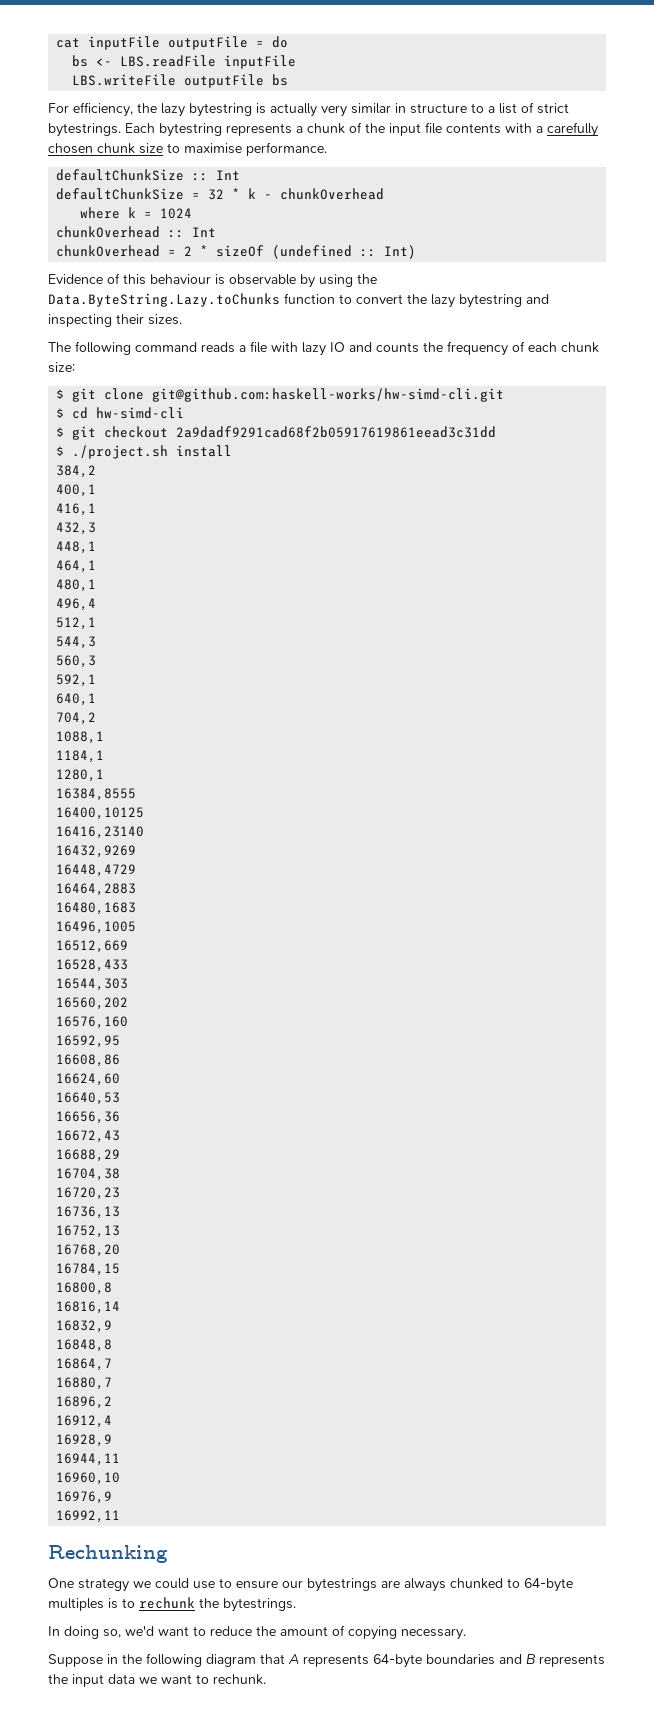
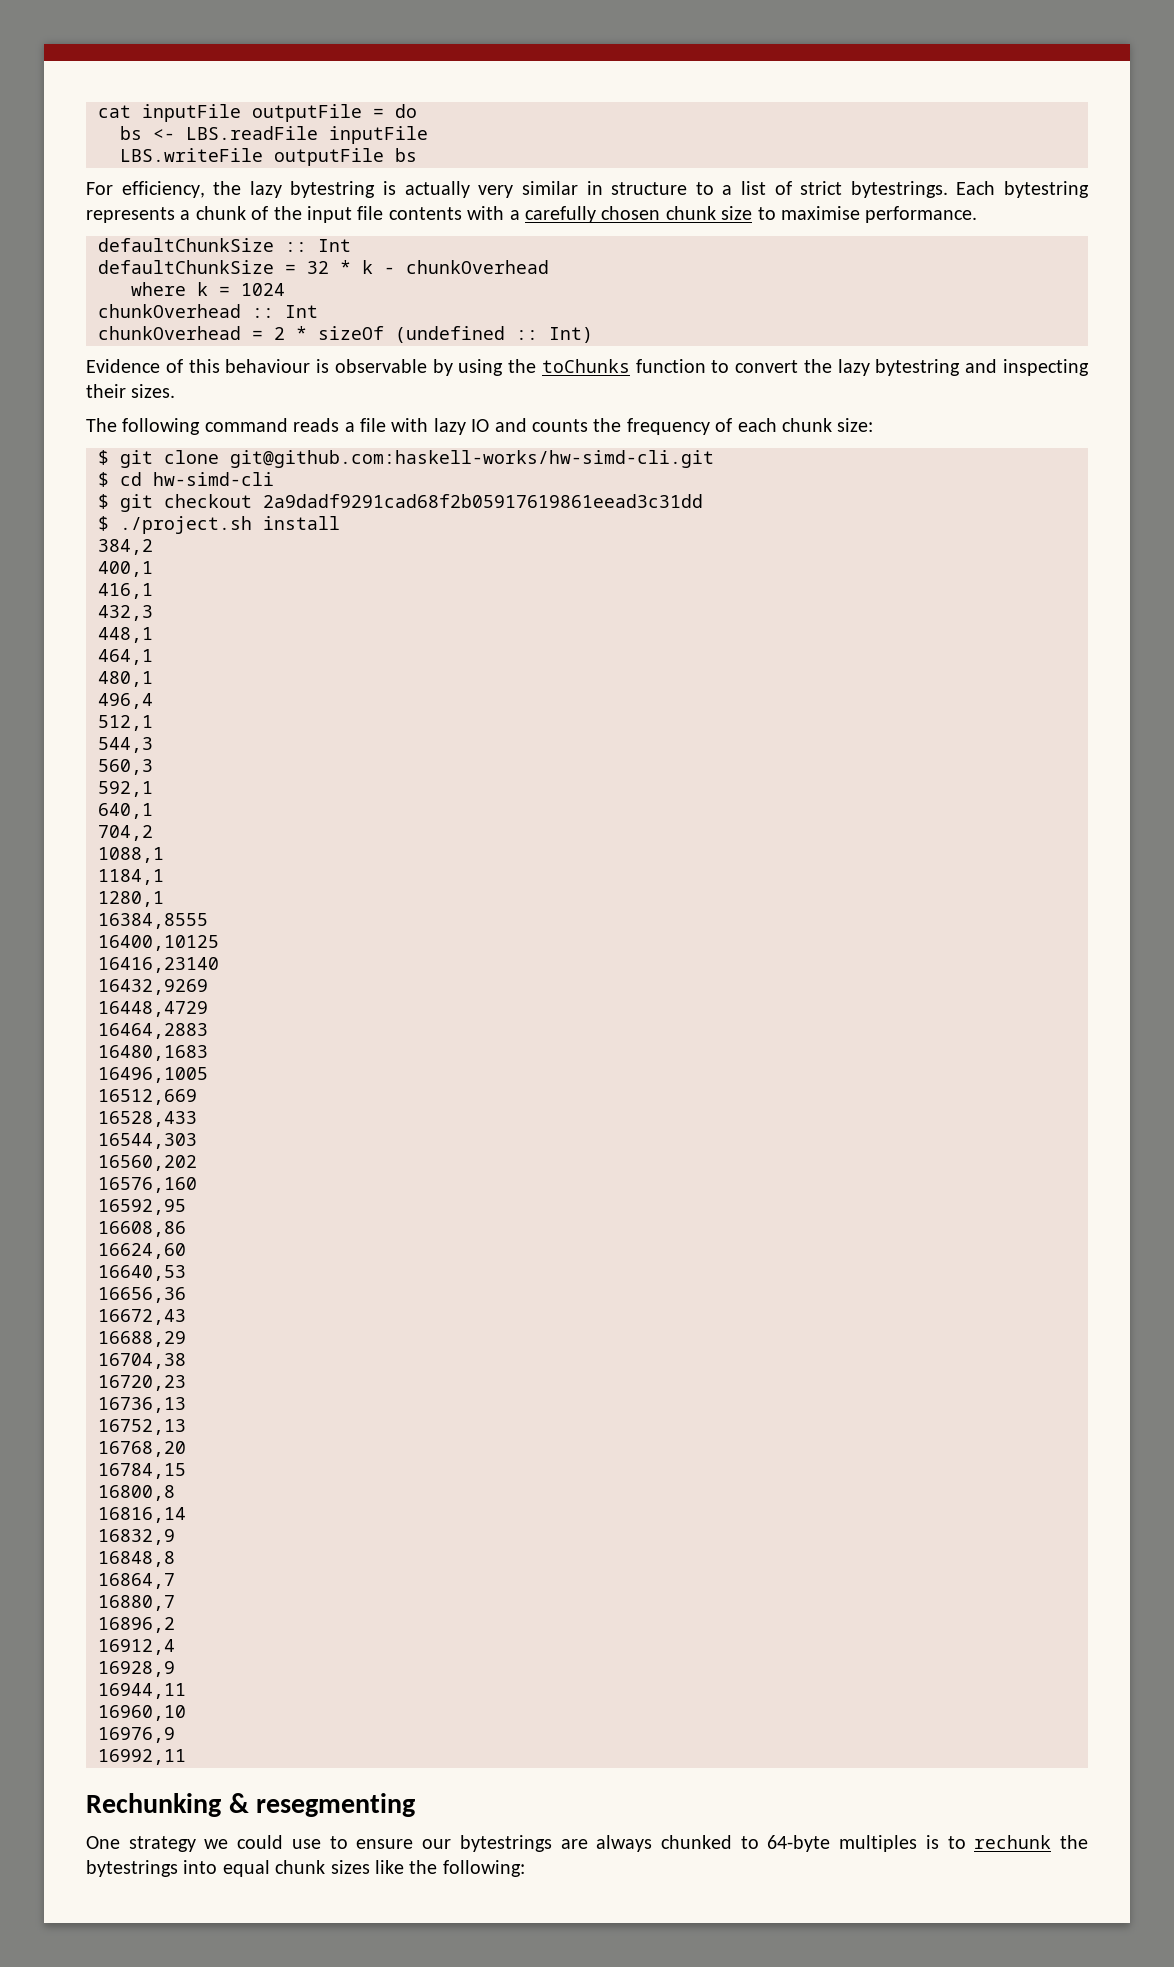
- Evidence of this behaviour is observable by using the Data.ByteString.Lazy.toChunks function to convert the lazy bytestring and inspecting their sizes.
+ Evidence of this behaviour is observable by using the toChunks function to convert the lazy bytestring and inspecting their sizes.
- Rechunking
+ Rechunking & resegmenting
- One strategy we could use to ensure our bytestrings are always chunked to 64-byte multiples is to rechunk the bytestrings.
- In doing so, we'd want to reduce the amount of copying necessary.
- Suppose in the following diagram that A represents 64-byte boundaries and B represents the input data we want to rechunk.
+ One strategy we could use to ensure our bytestrings are always chunked to 64-byte multiples is to rechunk the bytestrings into equal chunk sizes like the following:

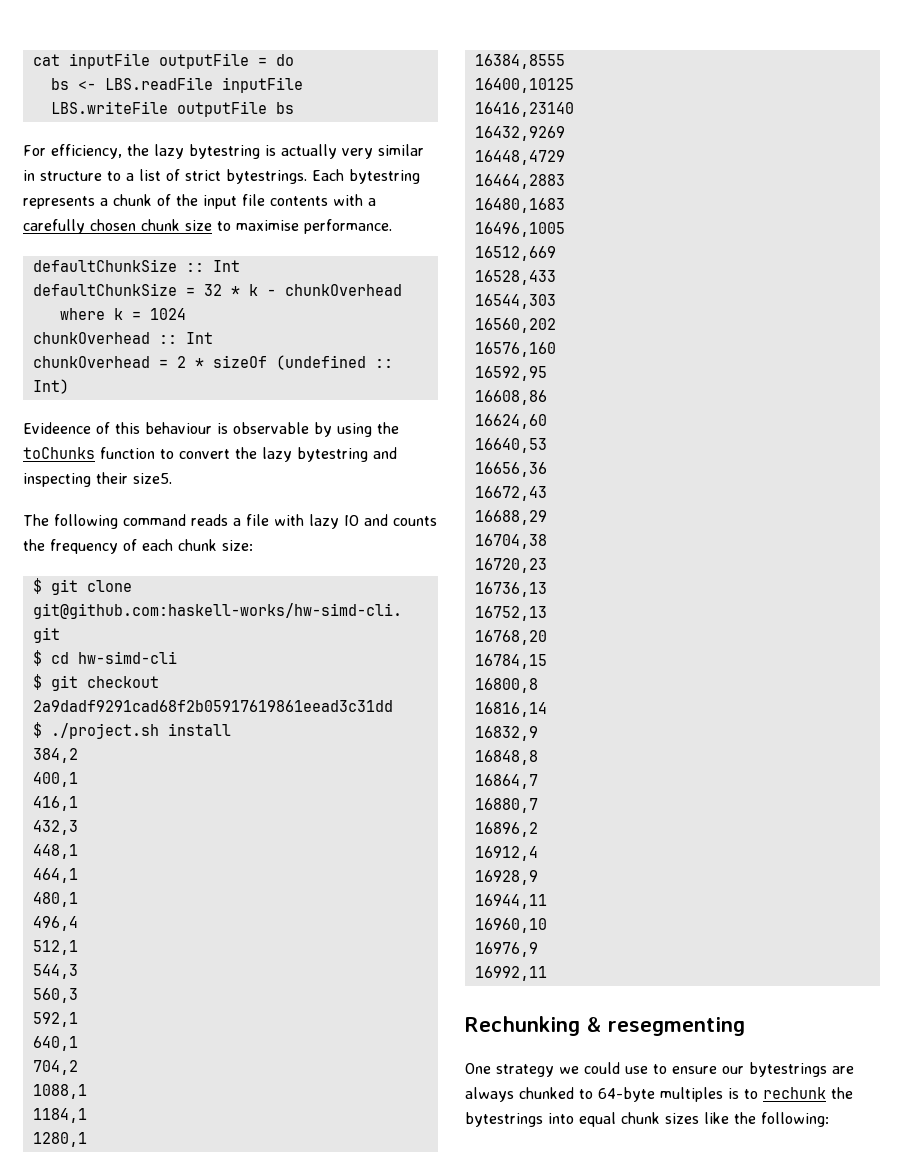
- Evidence of this behaviour is observable by using the toChunks function to convert the lazy bytestring and inspecting their sizes.
+ Evideence of this behaviour is observable by using the toChunks function to convert the lazy bytestring and inspecting their size5.

